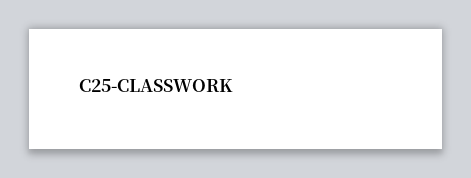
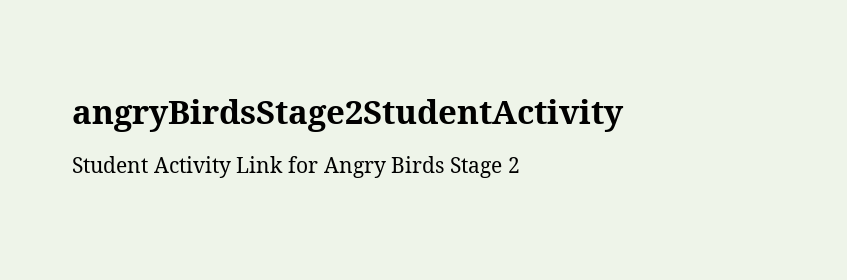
- C25-CLASSWORK
+ angryBirdsStage2StudentActivity
+ Student Activity Link for Angry Birds Stage 2

